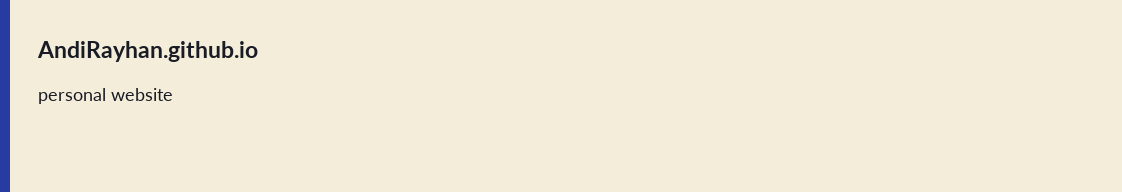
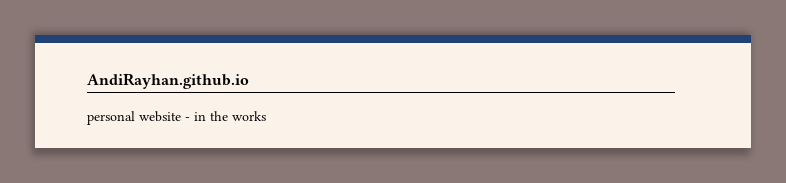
- personal website
+ personal website - in the works

